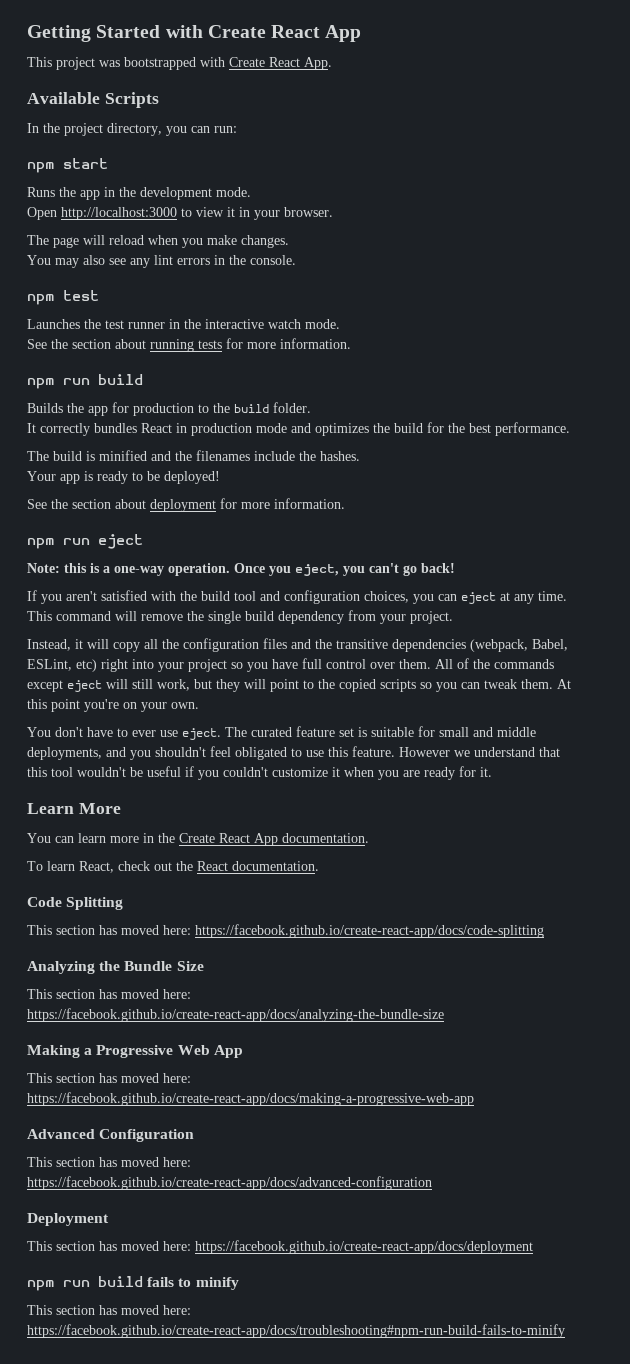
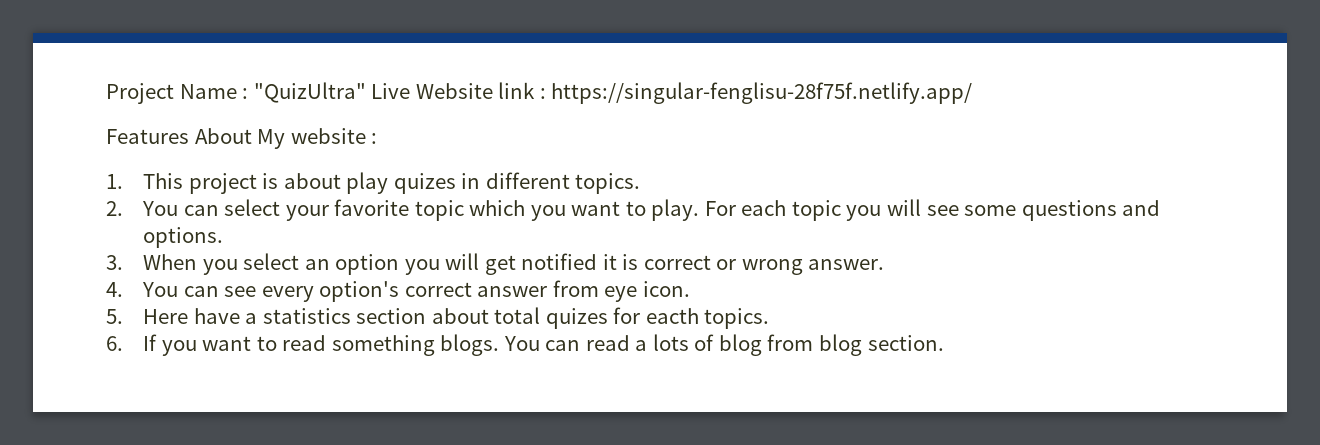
- Getting Started with Create React App
- This project was bootstrapped with Create React App.
- Available Scripts
- In the project directory, you can run:
- npm start
- Runs the app in the development mode.
- Open http://localhost:3000 to view it in your browser.
- The page will reload when you make changes.
- You may also see any lint errors in the console.
- npm test
- Launches the test runner in the interactive watch mode.
- See the section about running tests for more information.
- npm run build
- Builds the app for production to the build folder.
- It correctly bundles React in production mode and optimizes the build for the best performance.
- The build is minified and the filenames include the hashes.
- Your app is ready to be deployed!
- See the section about deployment for more information.
- npm run eject
- Note: this is a one-way operation. Once you eject, you can't go back!
- If you aren't satisfied with the build tool and configuration choices, you can eject at any time. This command will remove the single build dependency from your project.
- Instead, it will copy all the configuration files and the transitive dependencies (webpack, Babel, ESLint, etc) right into your project so you have full control over them. All of the commands except eject will still work, but they will point to the copied scripts so you can tweak them. At this point you're on your own.
- You don't have to ever use eject. The curated feature set is suitable for small and middle deployments, and you shouldn't feel obligated to use this feature. However we understand that this tool wouldn't be useful if you couldn't customize it when you are ready for it.
- Learn More
- You can learn more in the Create React App documentation.
- To learn React, check out the React documentation.
- Code Splitting
- This section has moved here: https://facebook.github.io/create-react-app/docs/code-splitting
- Analyzing the Bundle Size
- This section has moved here: https://facebook.github.io/create-react-app/docs/analyzing-the-bundle-size
- Making a Progressive Web App
- This section has moved here: https://facebook.github.io/create-react-app/docs/making-a-progressive-web-app
- Advanced Configuration
- This section has moved here: https://facebook.github.io/create-react-app/docs/advanced-configuration
- Deployment
- This section has moved here: https://facebook.github.io/create-react-app/docs/deployment
- npm run build fails to minify
- This section has moved here: https://facebook.github.io/create-react-app/docs/troubleshooting#npm-run-build-fails-to-minify
+ Project Name : "QuizUltra" Live Website link : https://singular-fenglisu-28f75f.netlify.app/
+ Features About My website :
+ 1. This project is about play quizes in different topics.
+ 2. You can select your favorite topic which you want to play. For each topic you will see some questions and options.
+ 3. When you select an option you will get notified it is correct or wrong answer.
+ 4. You can see every option's correct answer from eye icon.
+ 5. Here have a statistics section about total quizes for eacth topics.
+ 6. If you want to read something blogs. You can read a lots of blog from blog section.

